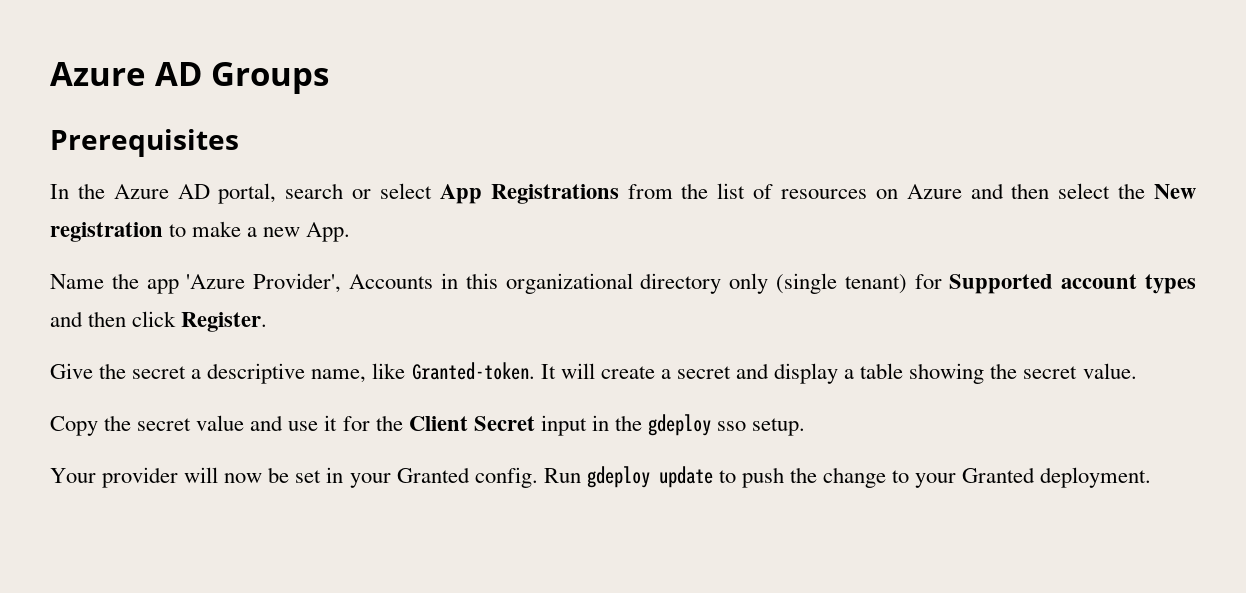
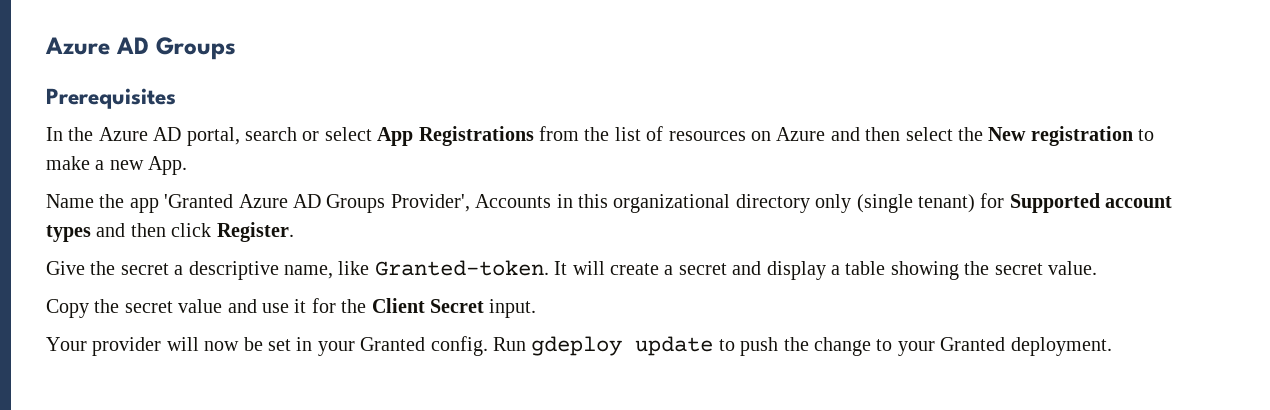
- Name the app 'Azure Provider', Accounts in this organizational directory only (single tenant) for Supported account types and then click Register.
+ Name the app 'Granted Azure AD Groups Provider', Accounts in this organizational directory only (single tenant) for Supported account types and then click Register.
- Copy the secret value and use it for the Client Secret input in the gdeploy sso setup.
+ Copy the secret value and use it for the Client Secret input.

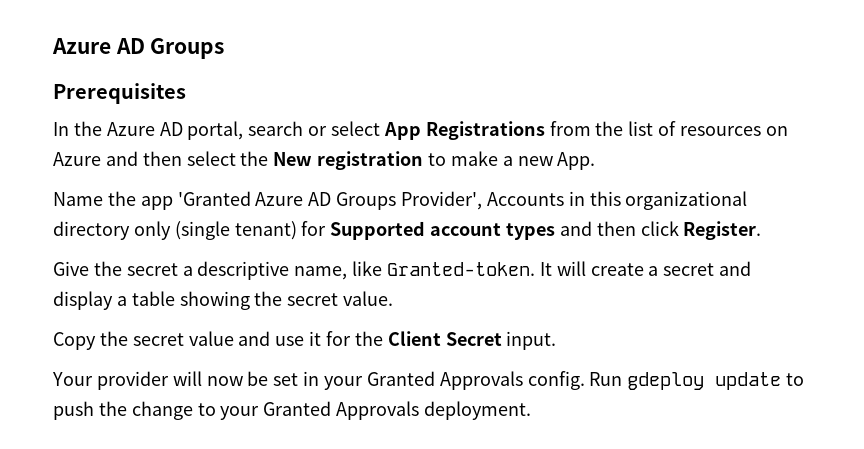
- Your provider will now be set in your Granted config.
+ Your provider will now be set in your Granted Approvals config.
- Run gdeploy update to push the change to your Granted deployment.
+ Run gdeploy update to push the change to your Granted Approvals deployment.

